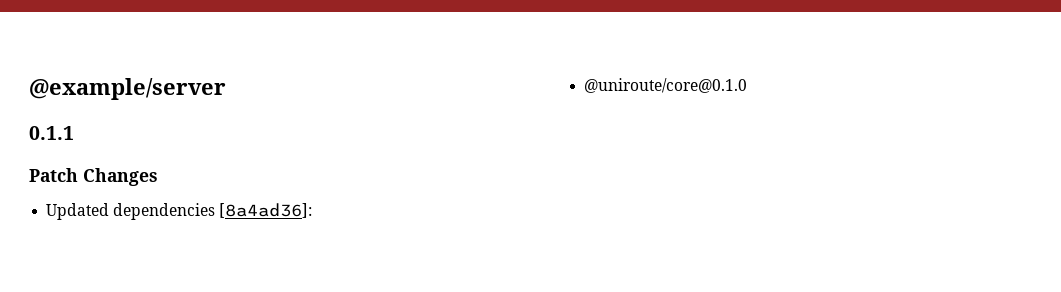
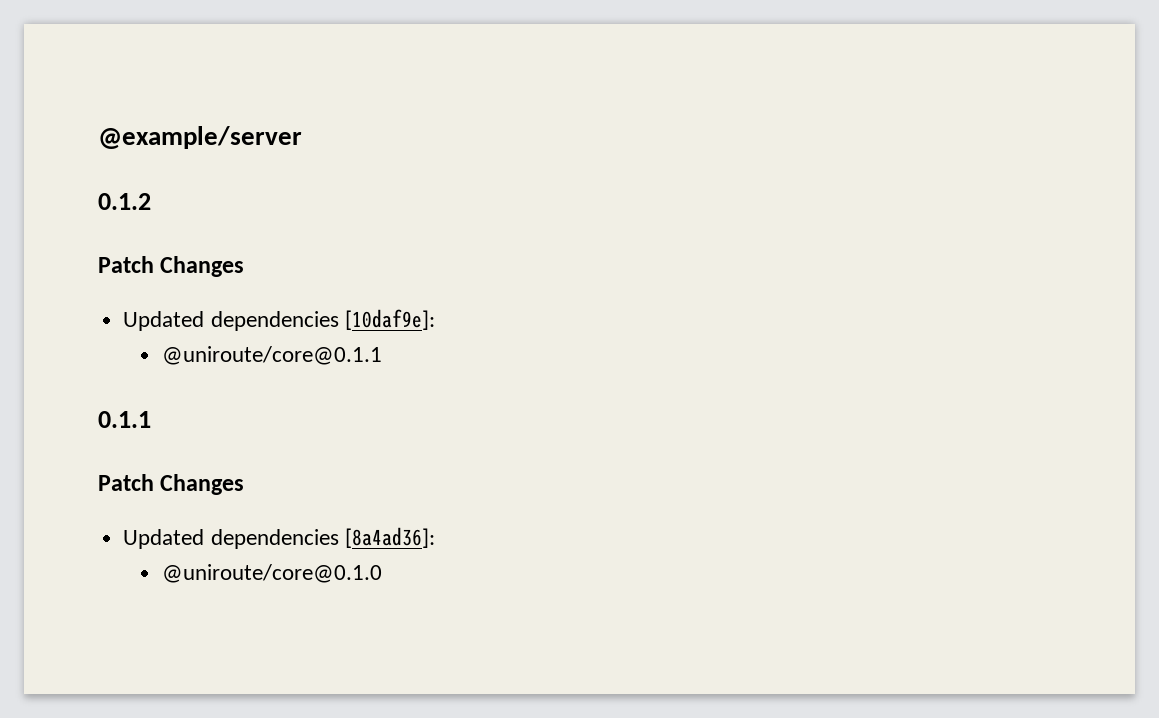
+ 0.1.2
+ Patch Changes
+ Updated dependencies [10daf9e]:
+ @uniroute/core@0.1.1

